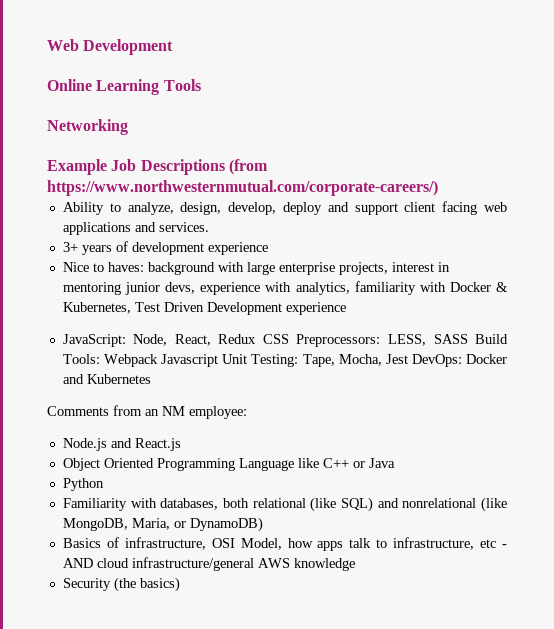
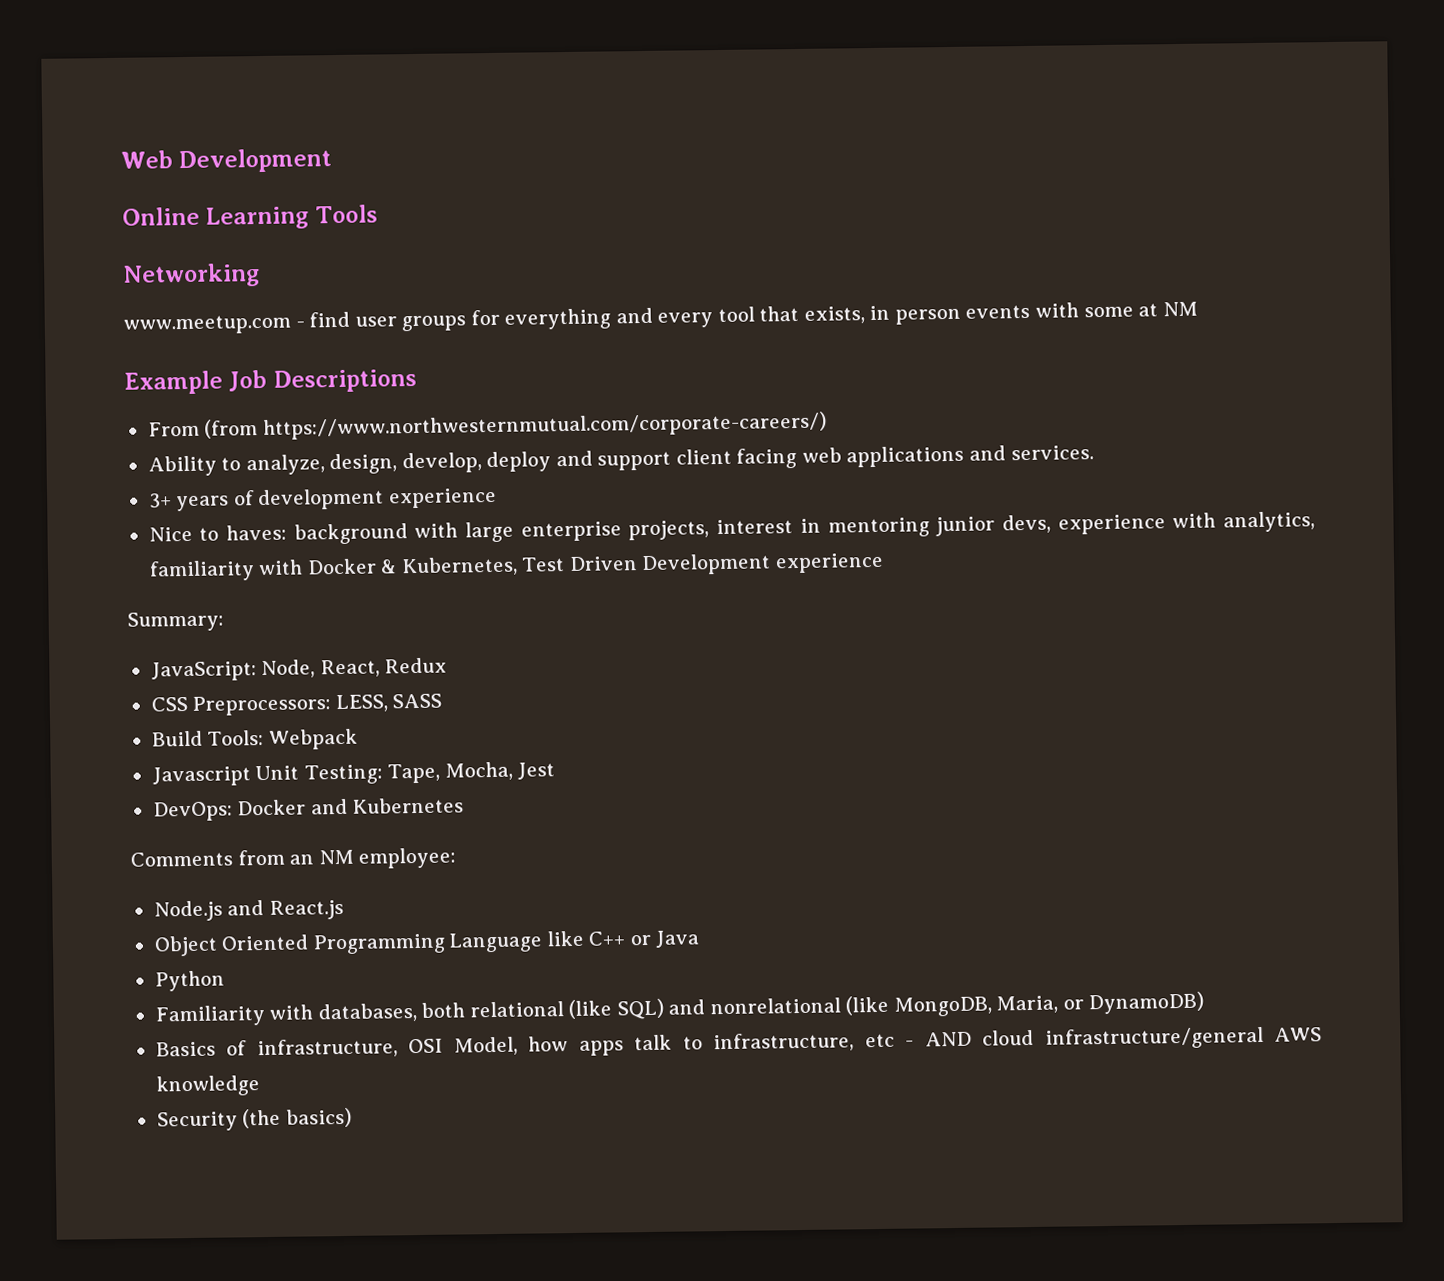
+ www.meetup.com - find user groups for everything and every tool that exists, in person events with some at NM
- Example Job Descriptions (from https://www.northwesternmutual.com/corporate-careers/)
+ Example Job Descriptions
+ From (from https://www.northwesternmutual.com/corporate-careers/)
+ Summary:
- JavaScript: Node, React, Redux CSS Preprocessors: LESS, SASS Build Tools: Webpack Javascript Unit Testing: Tape, Mocha, Jest DevOps: Docker and Kubernetes
+ JavaScript: Node, React, Redux
+ CSS Preprocessors: LESS, SASS
+ Build Tools: Webpack
+ Javascript Unit Testing: Tape, Mocha, Jest
+ DevOps: Docker and Kubernetes

